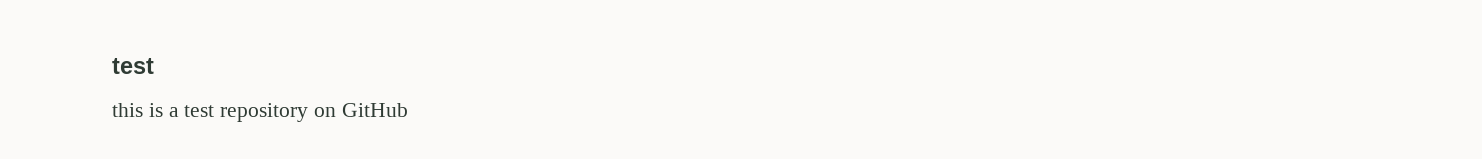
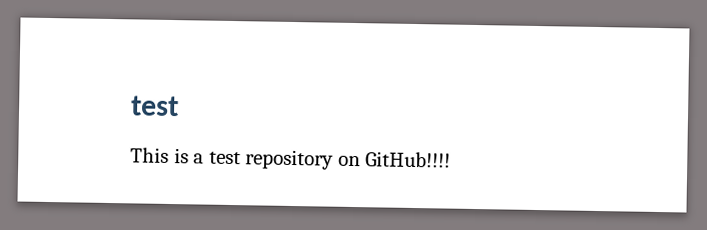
- this is a test repository on GitHub
+ This is a test repository on GitHub!!!!

